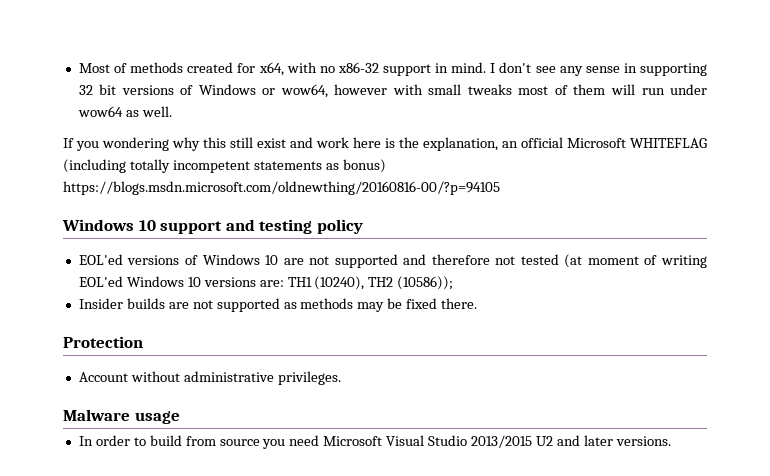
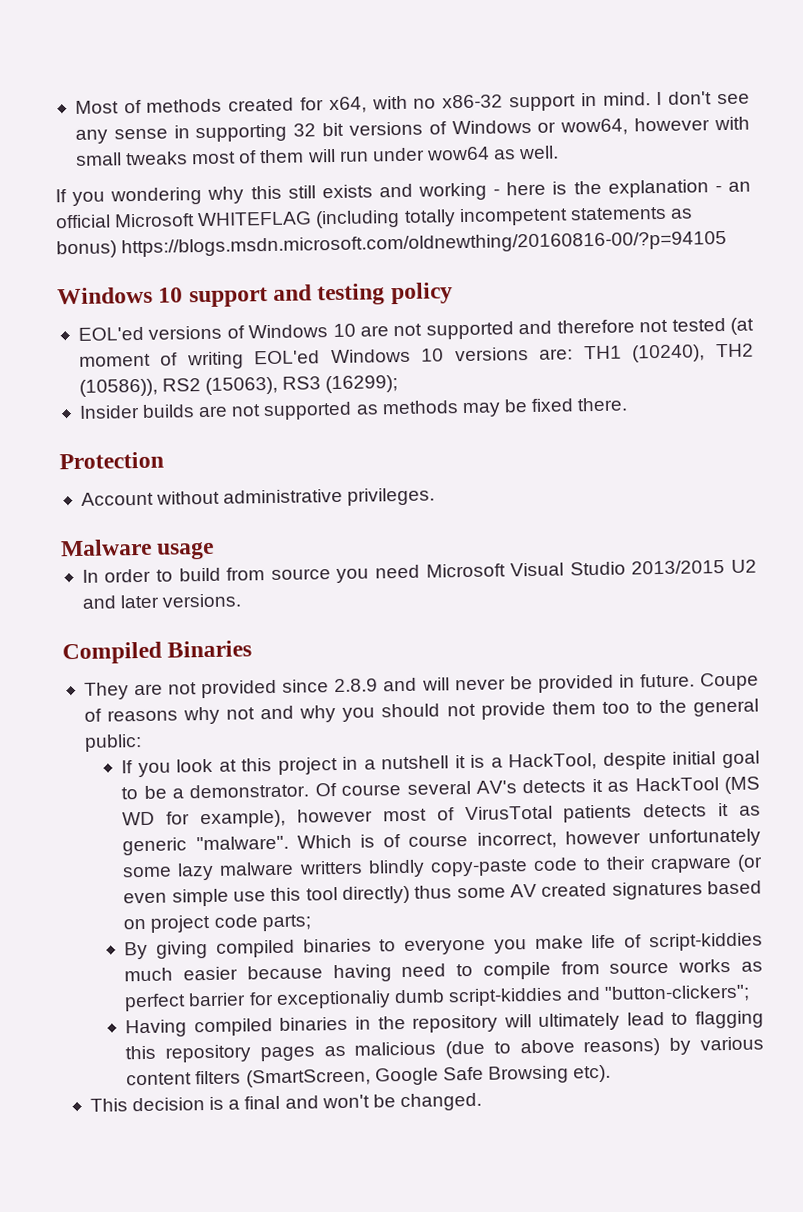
- If you wondering why this still exist and work here is the explanation, an official Microsoft WHITEFLAG (including totally incompetent statements as bonus) https://blogs.msdn.microsoft.com/oldnewthing/20160816-00/?p=94105
+ If you wondering why this still exists and working - here is the explanation - an official Microsoft WHITEFLAG (including totally incompetent statements as bonus) https://blogs.msdn.microsoft.com/oldnewthing/20160816-00/?p=94105
- EOL'ed versions of Windows 10 are not supported and therefore not tested (at moment of writing EOL'ed Windows 10 versions are: TH1 (10240), TH2 (10586));
+ EOL'ed versions of Windows 10 are not supported and therefore not tested (at moment of writing EOL'ed Windows 10 versions are: TH1 (10240), TH2 (10586)), RS2 (15063), RS3 (16299);
+ Compiled Binaries
+ They are not provided since 2.8.9 and will never be provided in future. Coupe of reasons why not and why you should not provide them too to the general public:
+ If you look at this project in a nutshell it is a HackTool, despite initial goal to be a demonstrator. Of course several AV's detects it as HackTool (MS WD for example), however most of VirusTotal patients detects it as generic "malware". Which is of course incorrect, however unfortunately some lazy malware writters blindly copy-paste code to their crapware (or even simple use this tool directly) thus some AV created signatures based on project code parts;
+ By giving compiled binaries to everyone you make life of script-kiddies much easier because having need to compile from source works as perfect barrier for exceptionaliy dumb script-kiddies and "button-clickers";
+ Having compiled binaries in the repository will ultimately lead to flagging this repository pages as malicious (due to above reasons) by various content filters (SmartScreen, Google Safe Browsing etc).
+ This decision is a final and won't be changed.

